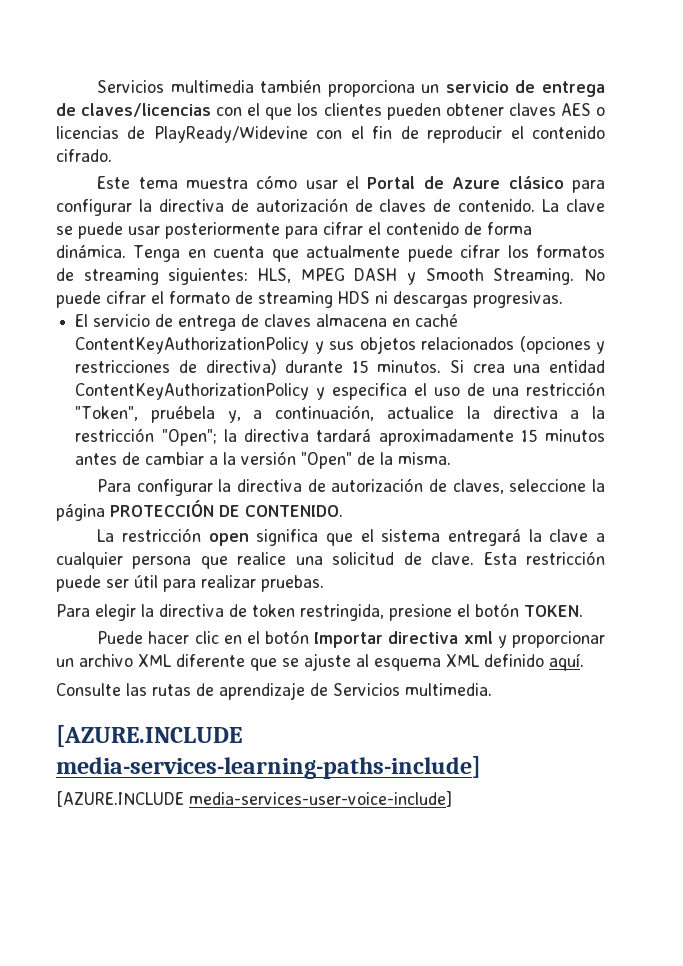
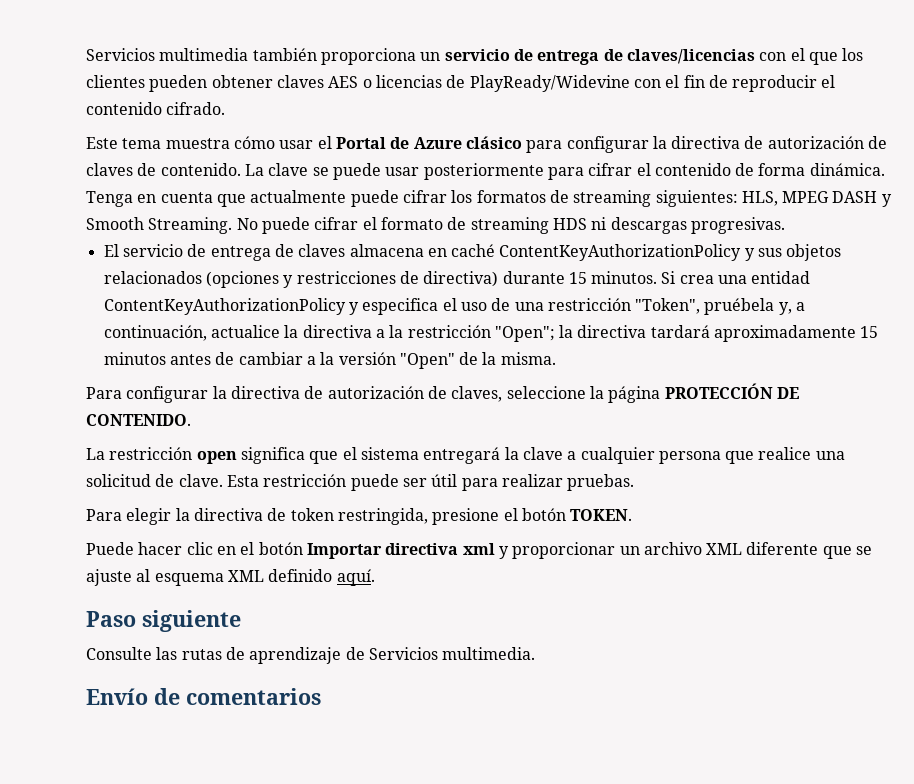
+ Paso siguiente
- [AZURE.INCLUDE media-services-learning-paths-include]
- [AZURE.INCLUDE media-services-user-voice-include]
+ Envío de comentarios

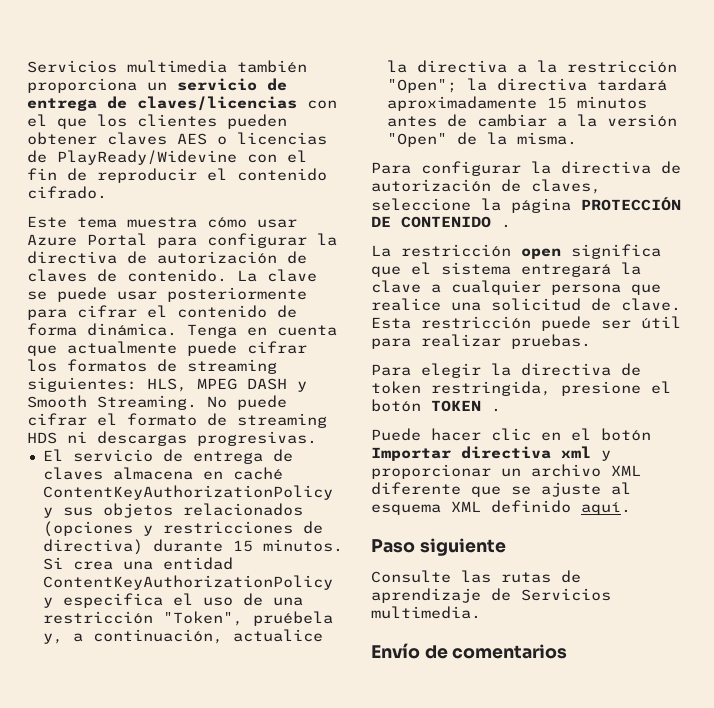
- Este tema muestra cómo usar el Portal de Azure clásico para configurar la directiva de autorización de claves de contenido.
+ Este tema muestra cómo usar Azure Portal para configurar la directiva de autorización de claves de contenido.
- Para configurar la directiva de autorización de claves, seleccione la página PROTECCIÓN DE CONTENIDO.
+ Para configurar la directiva de autorización de claves, seleccione la página PROTECCIÓN DE CONTENIDO .
- Para elegir la directiva de token restringida, presione el botón TOKEN.
+ Para elegir la directiva de token restringida, presione el botón TOKEN .

